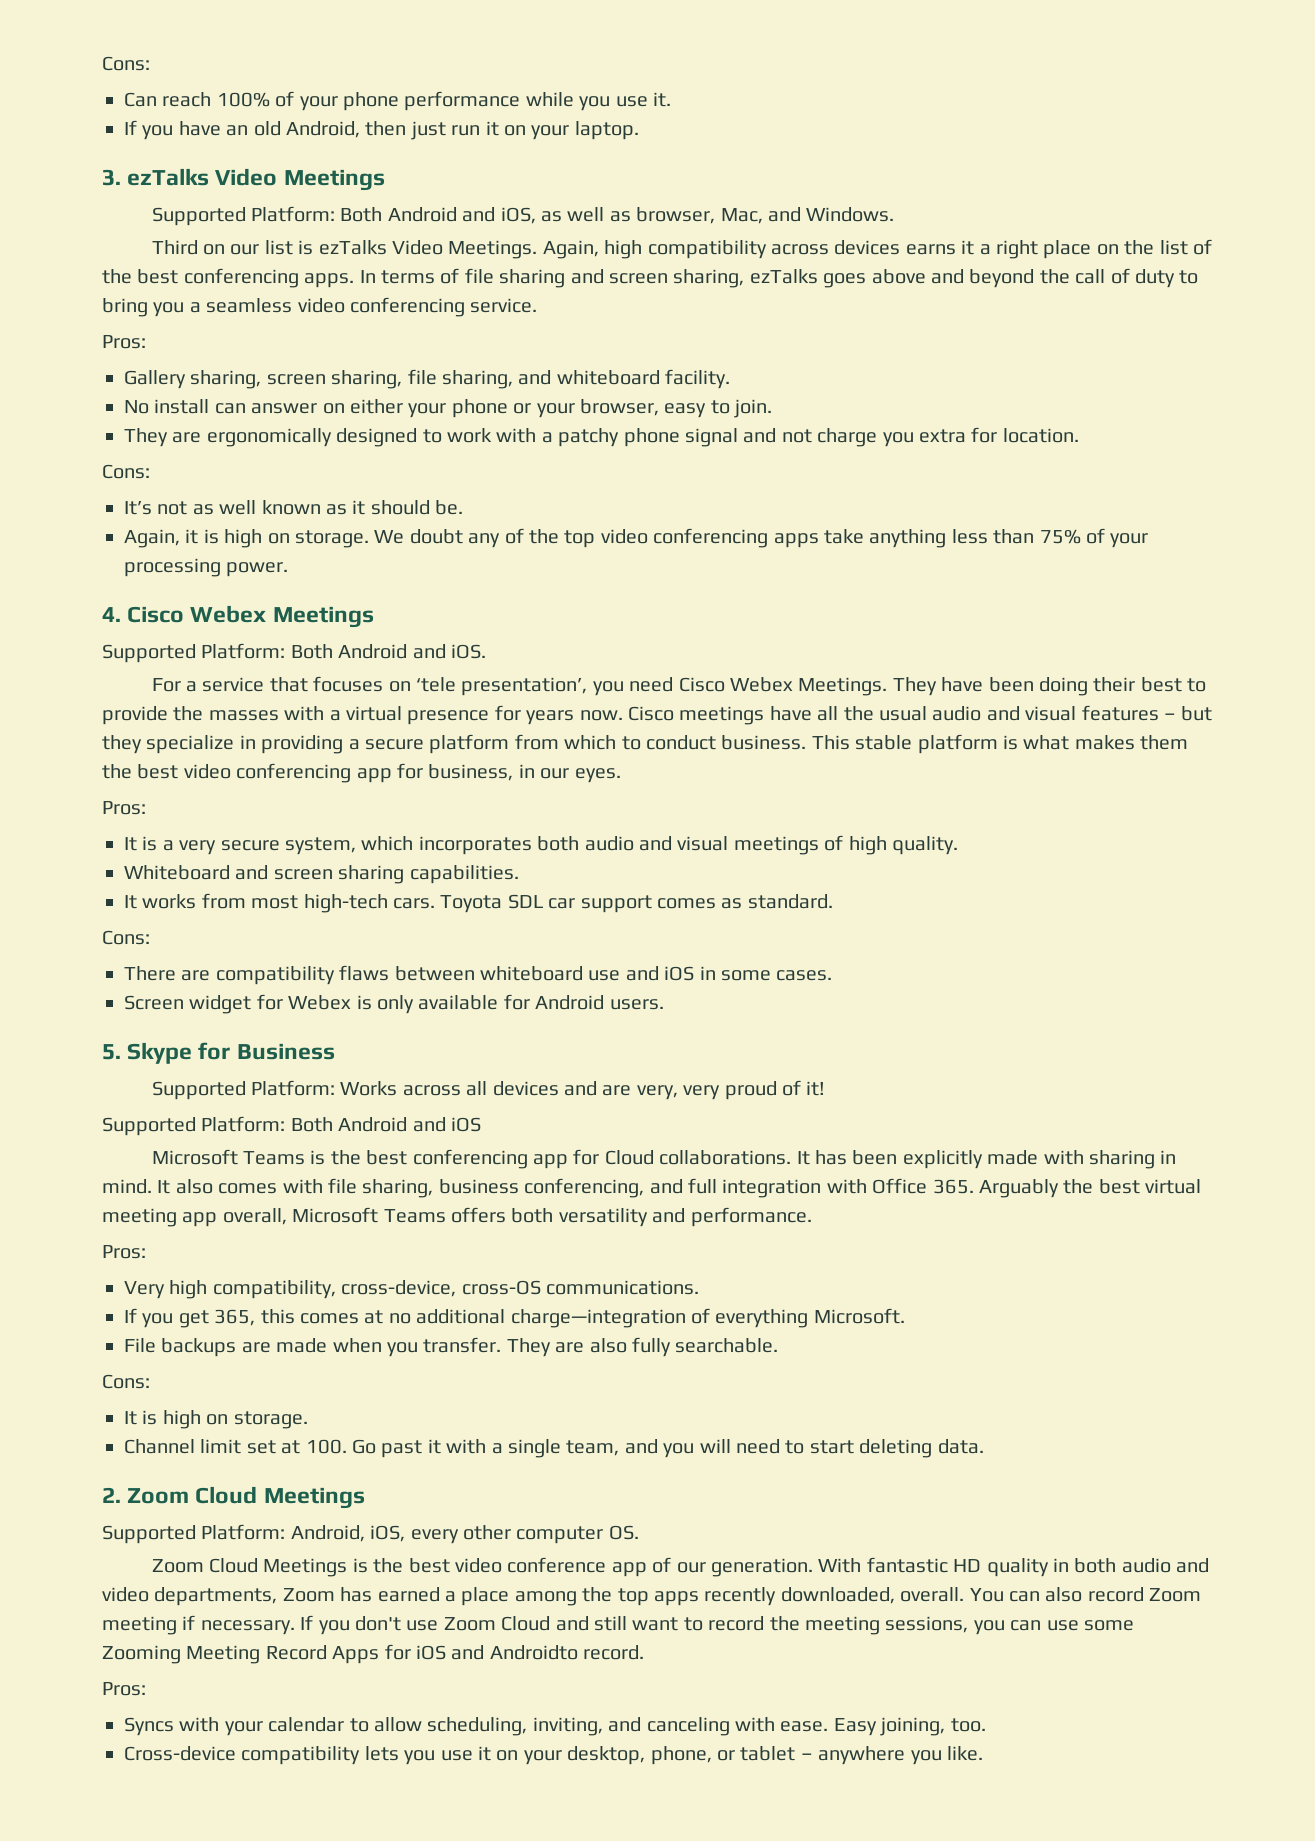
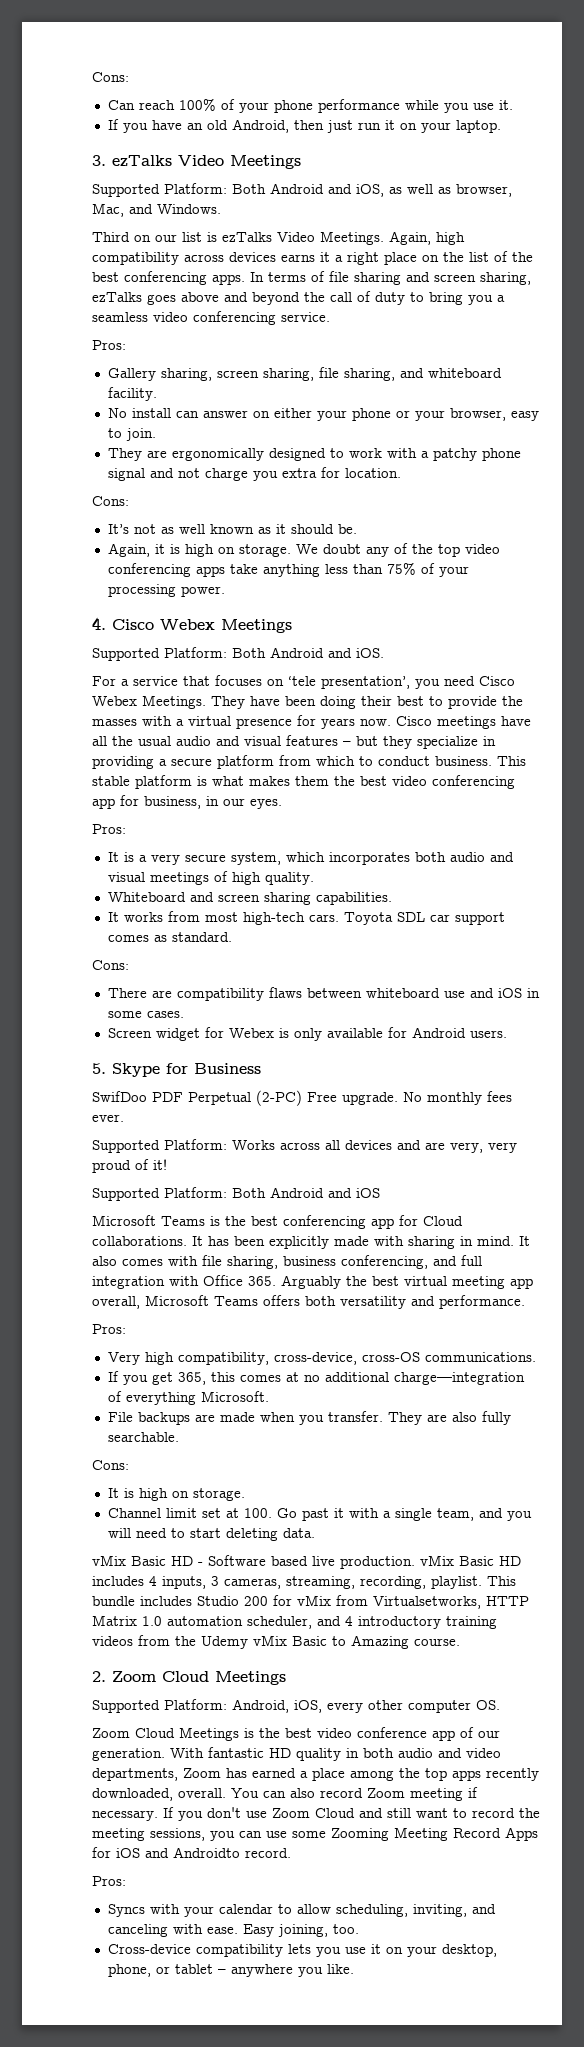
+ SwifDoo PDF Perpetual (2-PC) Free upgrade. No monthly fees ever.
+ vMix Basic HD - Software based live production. vMix Basic HD includes 4 inputs, 3 cameras, streaming, recording, playlist. This bundle includes Studio 200 for vMix from Virtualsetworks, HTTP Matrix 1.0 automation scheduler, and 4 introductory training videos from the Udemy vMix Basic to Amazing course.

